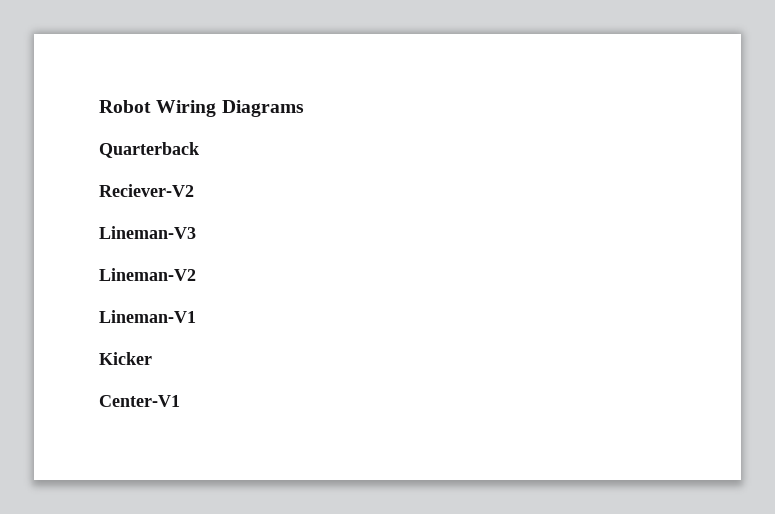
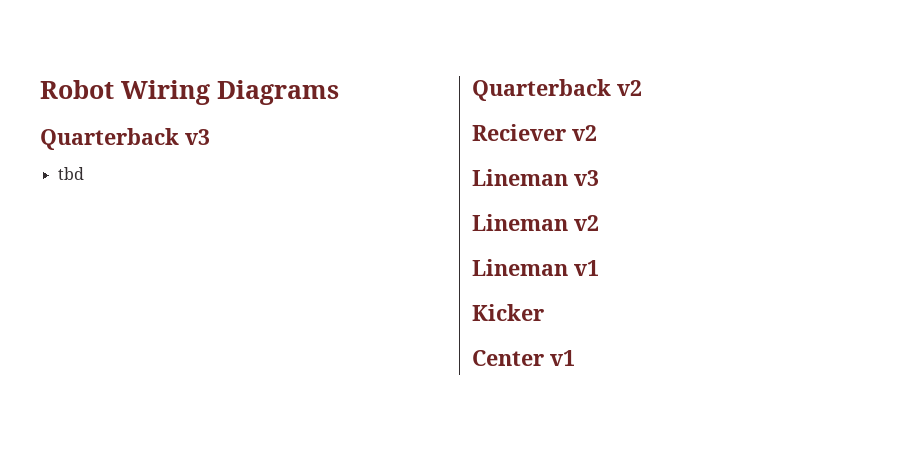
- Quarterback
- Reciever-V2
- Lineman-V3
- Lineman-V2
- Lineman-V1
+ Quarterback v3
+ tbd
+ Quarterback v2
+ Reciever v2
+ Lineman v3
+ Lineman v2
+ Lineman v1
- Center-V1
+ Center v1

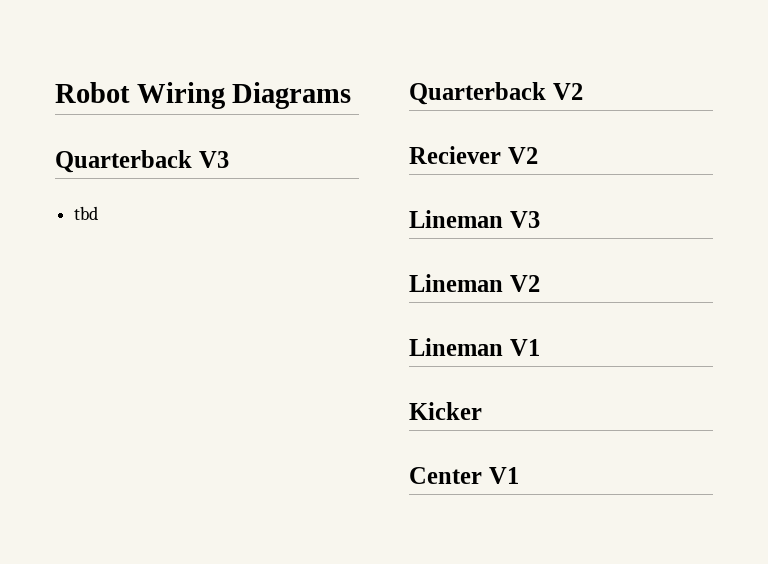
- Quarterback v3
+ Quarterback V3
- Quarterback v2
+ Quarterback V2
- Reciever v2
- Lineman v3
- Lineman v2
- Lineman v1
+ Reciever V2
+ Lineman V3
+ Lineman V2
+ Lineman V1
- Center v1
+ Center V1

